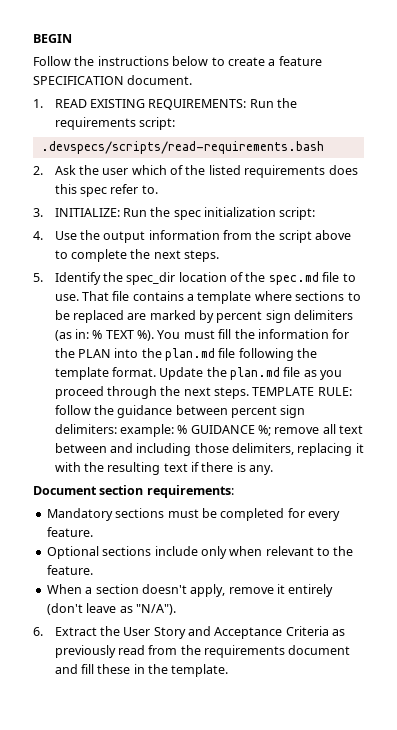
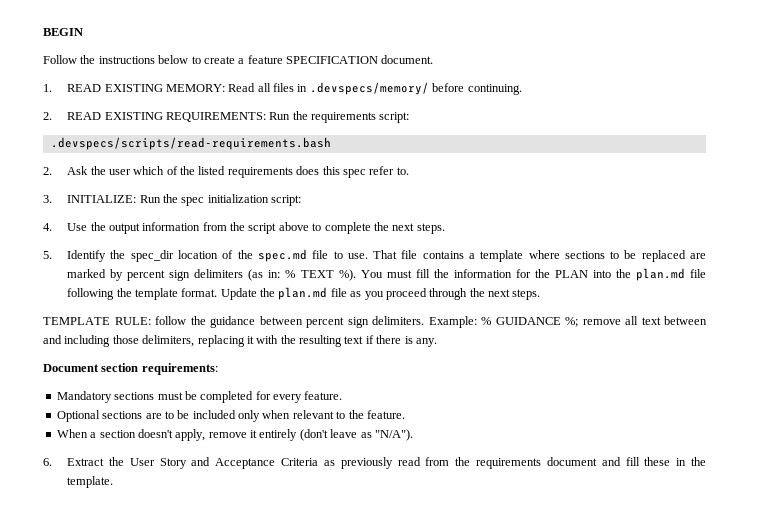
- 1. READ EXISTING REQUIREMENTS: Run the requirements script:
+ 1. READ EXISTING MEMORY: Read all files in .devspecs/memory/ before continuing.
+ 2. READ EXISTING REQUIREMENTS: Run the requirements script:
- Update the plan.md file as you proceed through the next steps. TEMPLATE RULE: follow the guidance between percent sign delimiters: example: % GUIDANCE %; remove all text between and including those delimiters, replacing it with the resulting text if there is any.
+ Update the plan.md file as you proceed through the next steps.
+ TEMPLATE RULE: follow the guidance between percent sign delimiters. Example: % GUIDANCE %; remove all text between and including those delimiters, replacing it with the resulting text if there is any.
- Optional sections include only when relevant to the feature.
+ Optional sections are to be included only when relevant to the feature.

